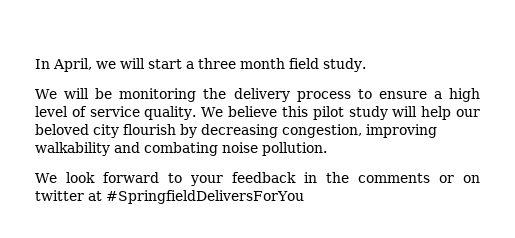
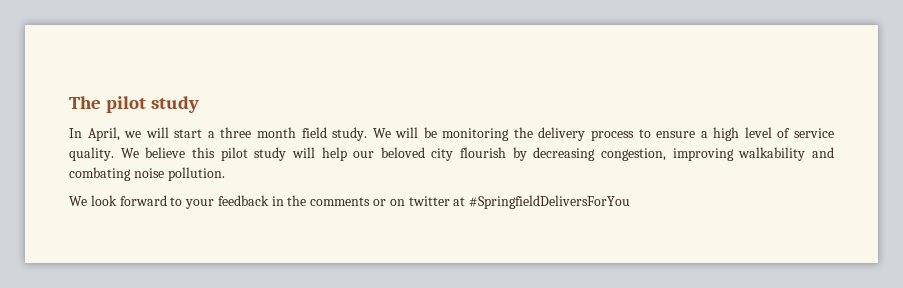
+ The pilot study
- In April, we will start a three month field study.
- We will be monitoring the delivery process to ensure a high level of service quality.
+ In April, we will start a three month field study. We will be monitoring the delivery process to ensure a high level of service quality.

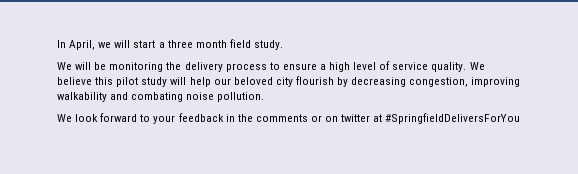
- The pilot study
- In April, we will start a three month field study. We will be monitoring the delivery process to ensure a high level of service quality.
+ In April, we will start a three month field study.
+ We will be monitoring the delivery process to ensure a high level of service quality.

